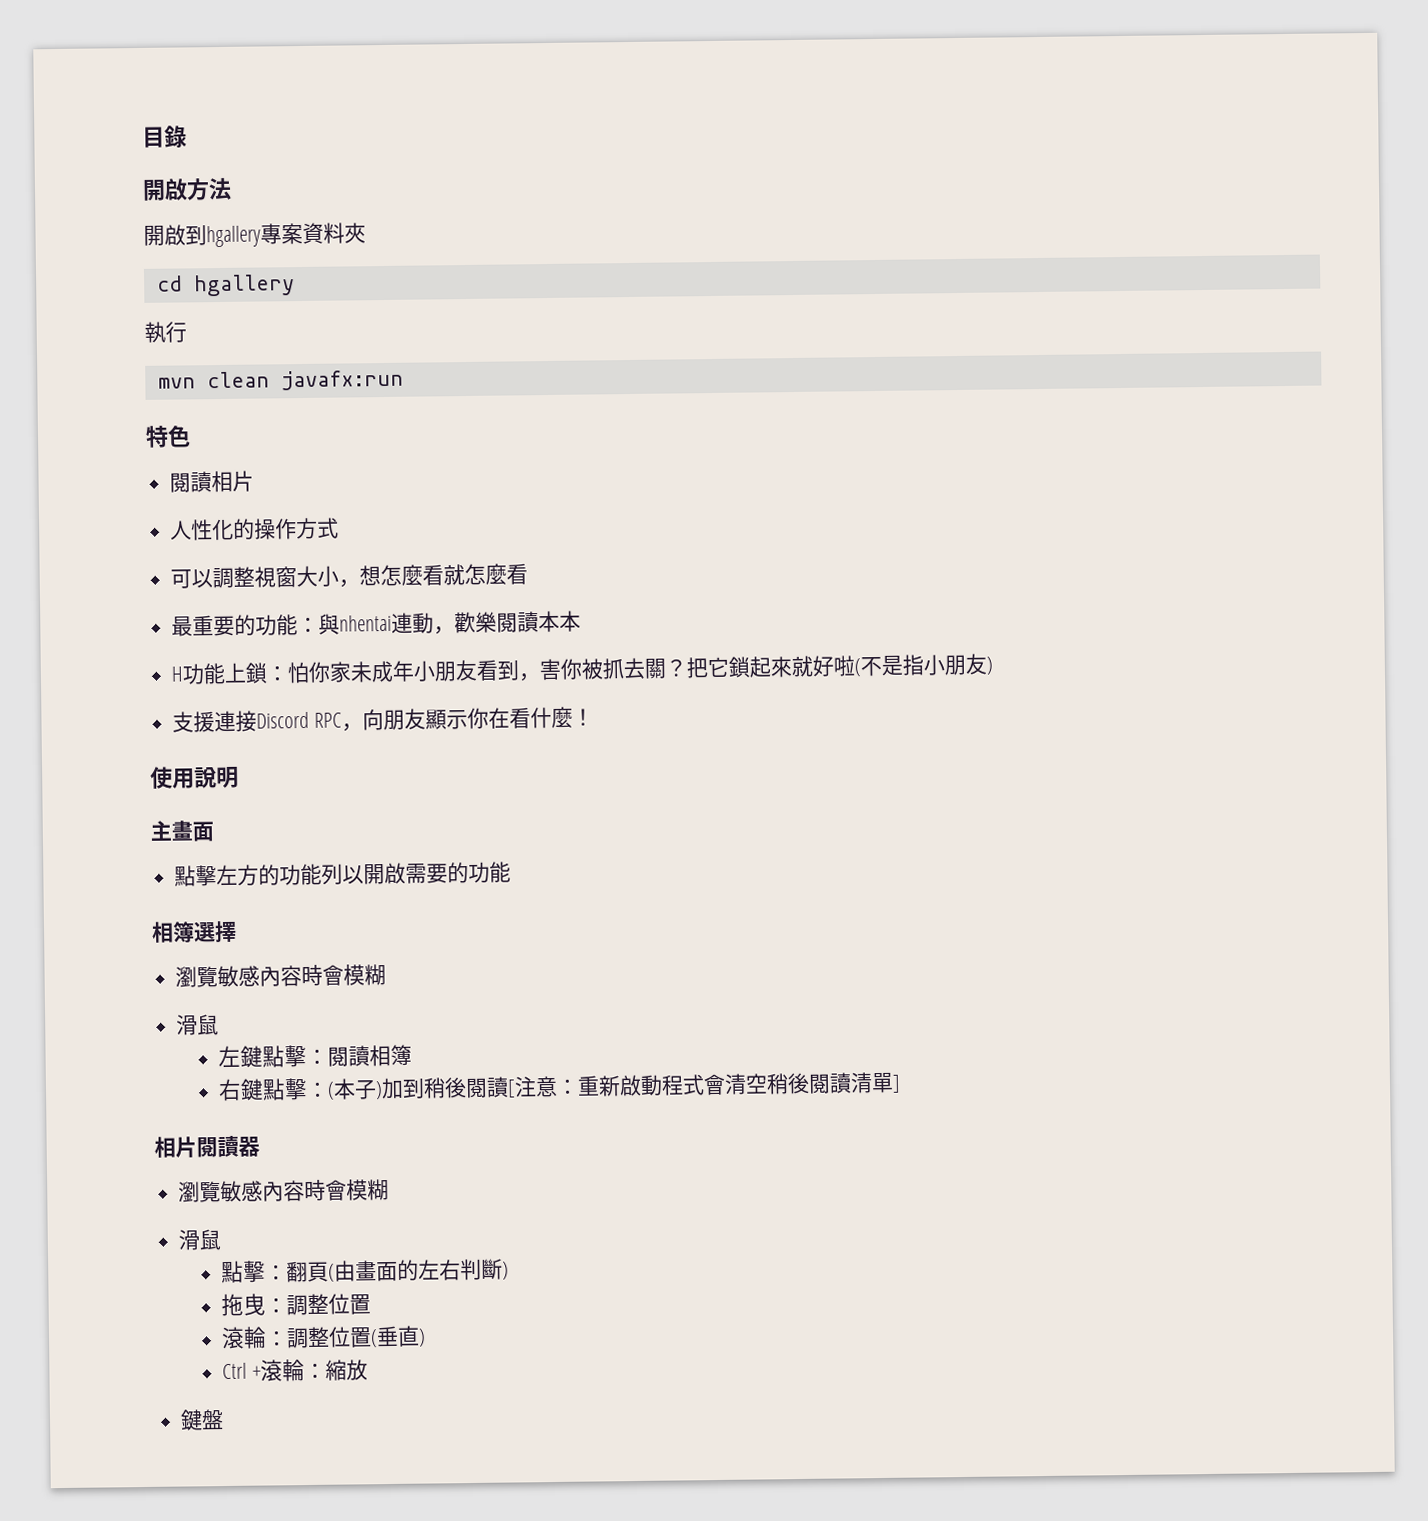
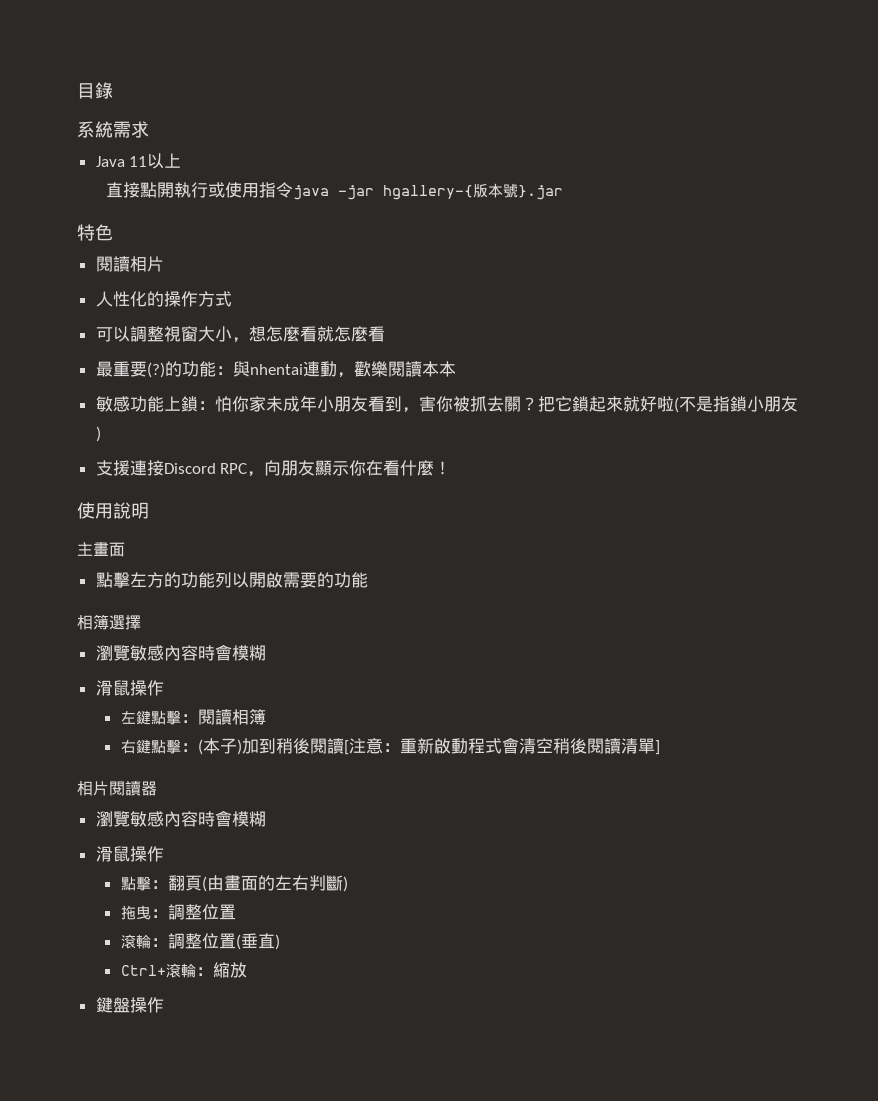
- 開啟方法
- 開啟到hgallery專案資料夾
- cd hgallery
- 執行
- mvn clean javafx:run
+ 系統需求
+ Java 11以上
+ 直接點開執行或使用指令java -jar hgallery-{版本號}.jar
- 最重要的功能：與nhentai連動，歡樂閱讀本本
+ 最重要(?)的功能：與nhentai連動，歡樂閱讀本本
- H功能上鎖：怕你家未成年小朋友看到，害你被抓去關？
+ 敏感功能上鎖：怕你家未成年小朋友看到，害你被抓去關？
- 把它鎖起來就好啦(不是指小朋友)
+ 把它鎖起來就好啦(不是指鎖小朋友)
  相簿選擇
  瀏覽敏感內容時會模糊
- 滑鼠
+ 滑鼠操作
  相片閱讀器
  瀏覽敏感內容時會模糊
- 滑鼠
+ 滑鼠操作
- Ctrl +滾輪：縮放
+ Ctrl+滾輪：縮放
- 鍵盤
+ 鍵盤操作

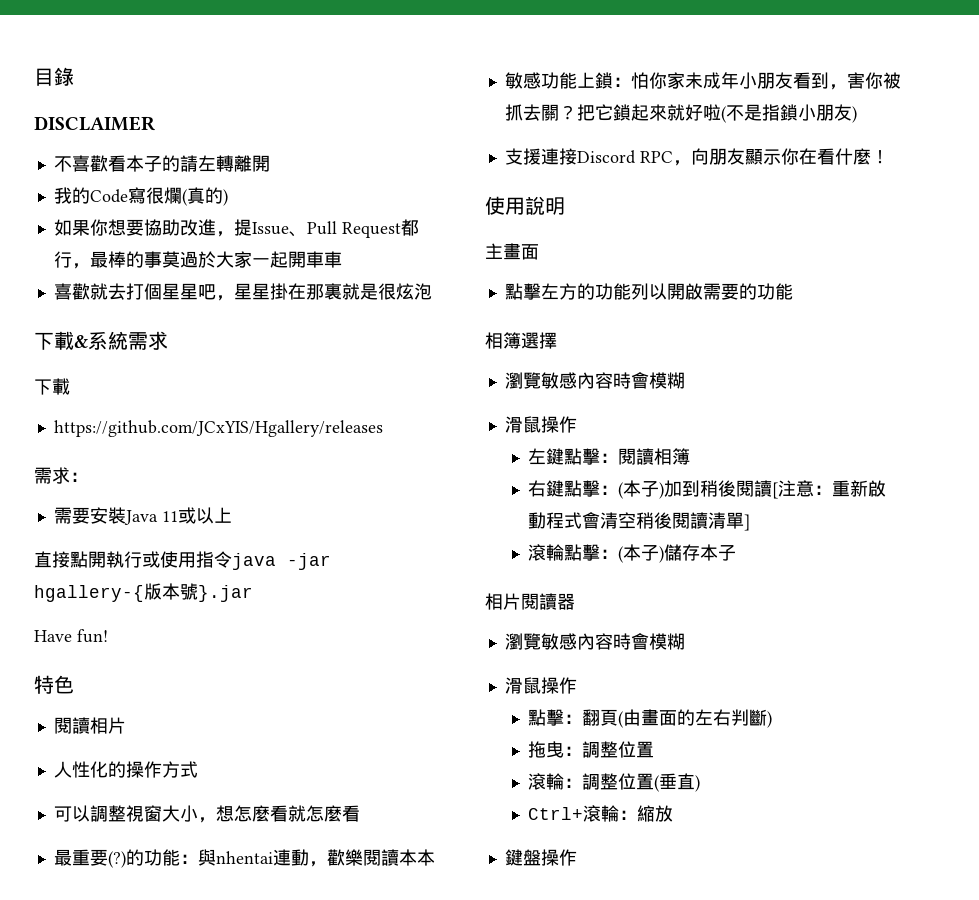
- 系統需求
- Java 11以上
+ DISCLAIMER
+ 不喜歡看本子的請左轉離開
+ 我的Code寫很爛(真的)
+ 如果你想要協助改進，提Issue、Pull Request都行，最棒的事莫過於大家一起開車車
+ 喜歡就去打個星星吧，星星掛在那裏就是很炫泡
+ 下載&系統需求
+ 下載
+ https://github.com/JCxYIS/Hgallery/releases
+ 需求：
+ 需要安裝Java 11或以上
+ Have fun!
+ 滾輪點擊：(本子)儲存本子

